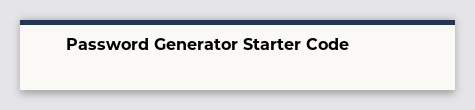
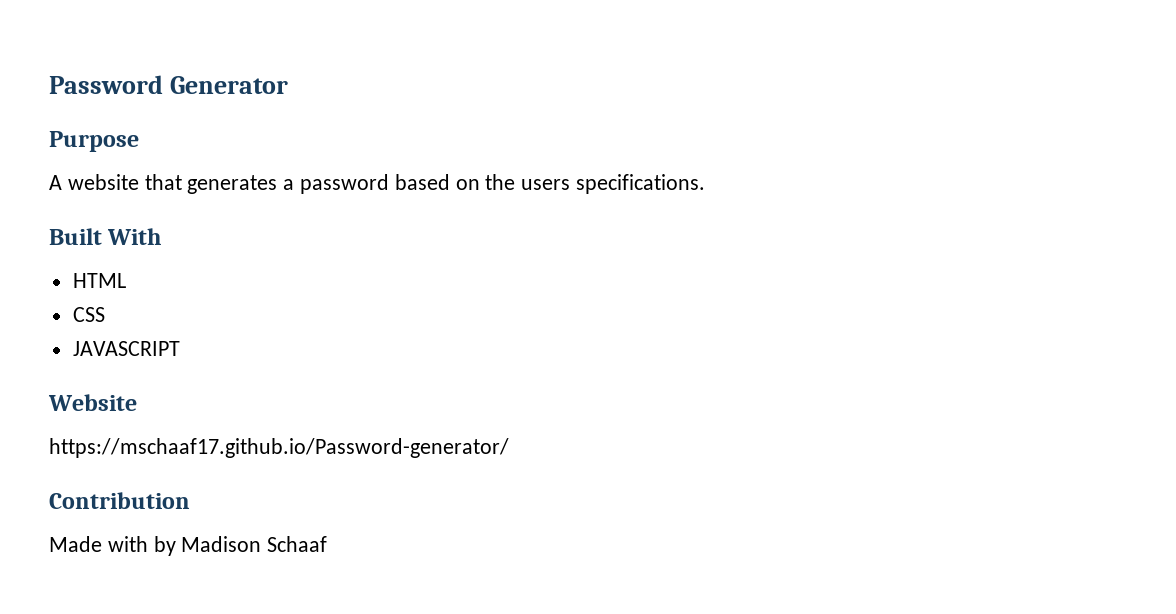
- Password Generator Starter Code
+ Password Generator
+ Purpose
+ A website that generates a password based on the users specifications.
+ Built With
+ HTML
+ CSS
+ JAVASCRIPT
+ Website
+ https://mschaaf17.github.io/Password-generator/
+ Contribution
+ Made with by Madison Schaaf

